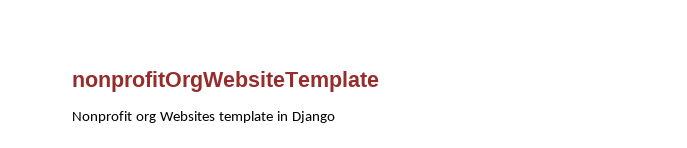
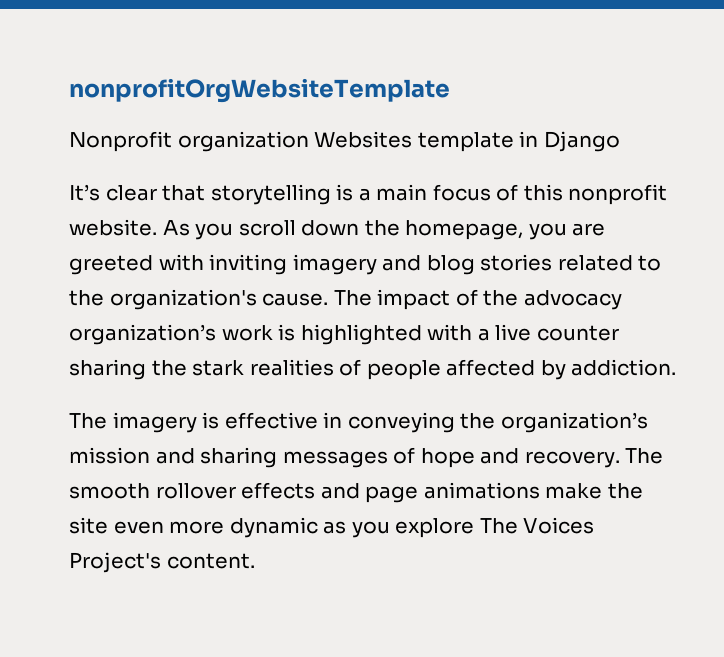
- Nonprofit org Websites template in Django
+ Nonprofit organization Websites template in Django
+ It’s clear that storytelling is a main focus of this nonprofit website. As you scroll down the homepage, you are greeted with inviting imagery and blog stories related to the organization's cause. The impact of the advocacy organization’s work is highlighted with a live counter sharing the stark realities of people affected by addiction.
+ The imagery is effective in conveying the organization’s mission and sharing messages of hope and recovery. The smooth rollover effects and page animations make the site even more dynamic as you explore The Voices Project's content.

